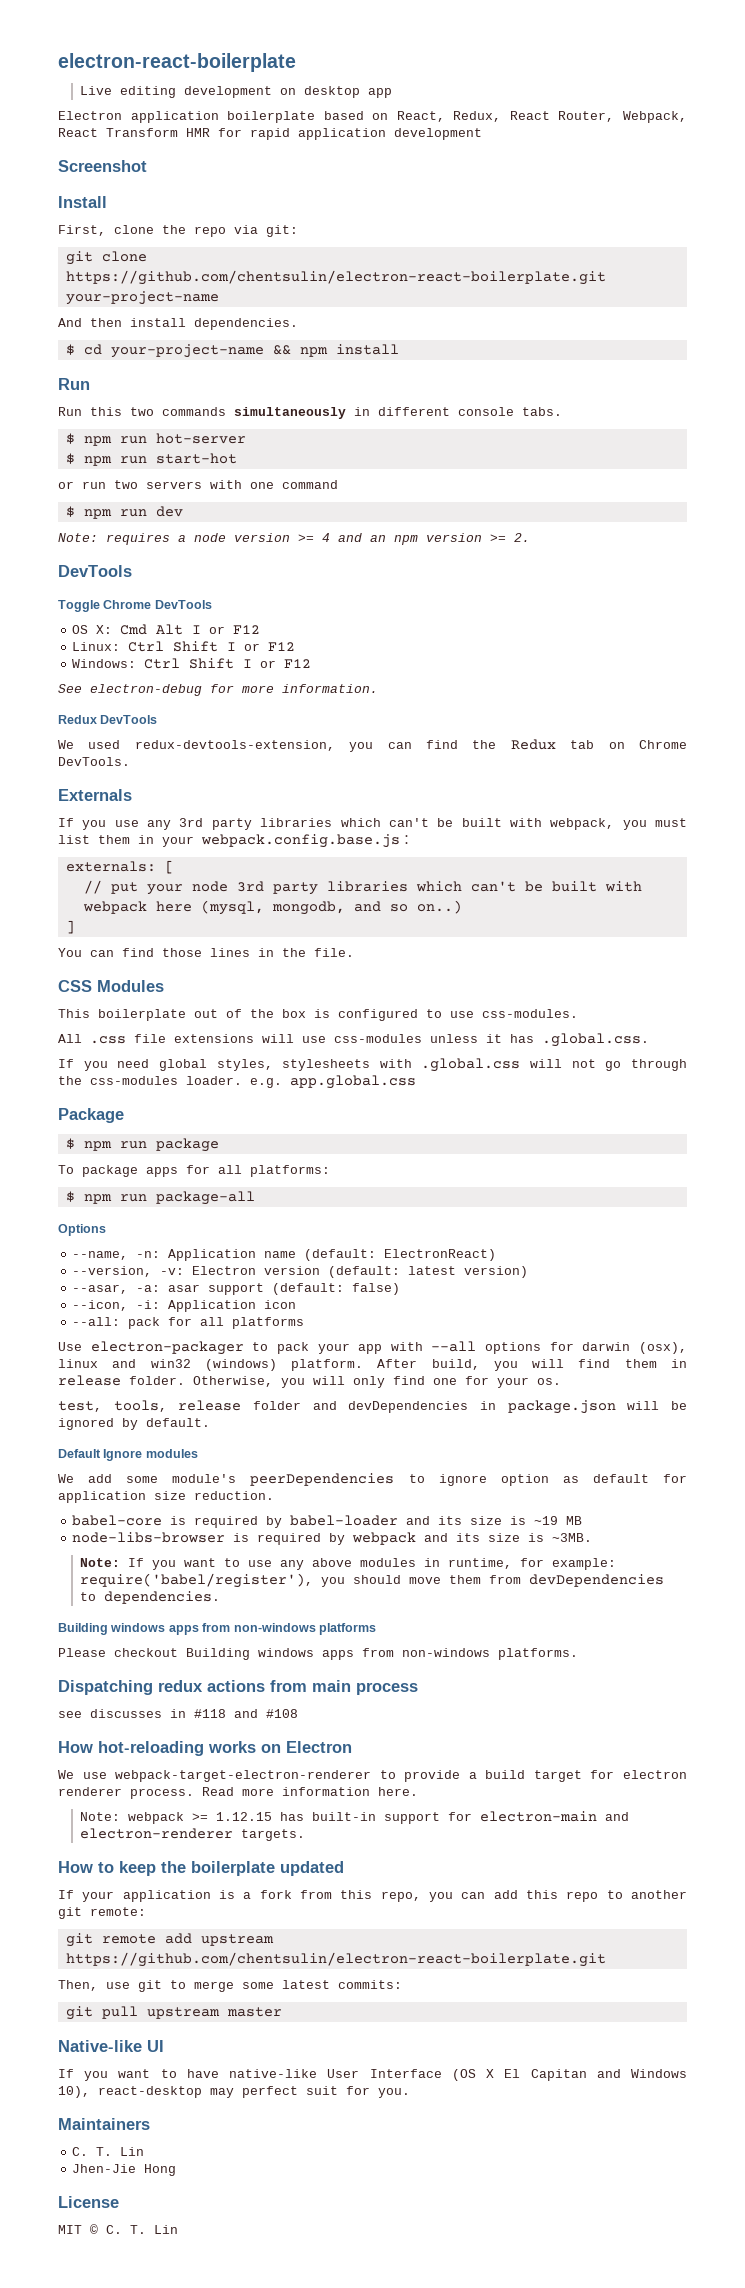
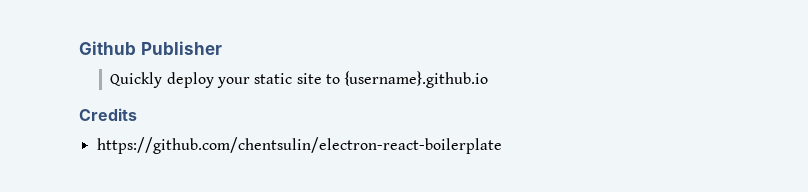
- electron-react-boilerplate
- Live editing development on desktop app
- Electron application boilerplate based on React, Redux, React Router, Webpack, React Transform HMR for rapid application development
- Screenshot
- Install
- First, clone the repo via git:
- git clone https://github.com/chentsulin/electron-react-boilerplate.git your-project-name
- And then install dependencies.
- $ cd your-project-name && npm install
- Run
- Run this two commands simultaneously in different console tabs.
- $ npm run hot-server
- $ npm run start-hot
- or run two servers with one command
- $ npm run dev
- Note: requires a node version >= 4 and an npm version >= 2.
- DevTools
- Toggle Chrome DevTools
- OS X: Cmd Alt I or F12
- Linux: Ctrl Shift I or F12
- Windows: Ctrl Shift I or F12
- See electron-debug for more information.
- Redux DevTools
- We used redux-devtools-extension, you can find the Redux tab on Chrome DevTools.
- Externals
- If you use any 3rd party libraries which can't be built with webpack, you must list them in your webpack.config.base.js：
- externals: [
- // put your node 3rd party libraries which can't be built with webpack here (mysql, mongodb, and so on..)
- ]
- You can find those lines in the file.
- CSS Modules
- This boilerplate out of the box is configured to use css-modules.
- All .css file extensions will use css-modules unless it has .global.css.
- If you need global styles, stylesheets with .global.css will not go through the css-modules loader. e.g. app.global.css
- Package
- $ npm run package
- To package apps for all platforms:
- $ npm run package-all
- Options
- --name, -n: Application name (default: ElectronReact)
- --version, -v: Electron version (default: latest version)
- --asar, -a: asar support (default: false)
- --icon, -i: Application icon
- --all: pack for all platforms
- Use electron-packager to pack your app with --all options for darwin (osx), linux and win32 (windows) platform. After build, you will find them in release folder. Otherwise, you will only find one for your os.
- test, tools, release folder and devDependencies in package.json will be ignored by default.
- Default Ignore modules
- We add some module's peerDependencies to ignore option as default for application size reduction.
- babel-core is required by babel-loader and its size is ~19 MB
- node-libs-browser is required by webpack and its size is ~3MB.
- Note: If you want to use any above modules in runtime, for example: require('babel/register'), you should move them from devDependencies to dependencies.
- Building windows apps from non-windows platforms
- Please checkout Building windows apps from non-windows platforms.
- Dispatching redux actions from main process
- see discusses in #118 and #108
- How hot-reloading works on Electron
- We use webpack-target-electron-renderer to provide a build target for electron renderer process. Read more information here.
- Note: webpack >= 1.12.15 has built-in support for electron-main and electron-renderer targets.
- How to keep the boilerplate updated
- If your application is a fork from this repo, you can add this repo to another git remote:
- git remote add upstream https://github.com/chentsulin/electron-react-boilerplate.git
- Then, use git to merge some latest commits:
- git pull upstream master
- Native-like UI
- If you want to have native-like User Interface (OS X El Capitan and Windows 10), react-desktop may perfect suit for you.
- Maintainers
- C. T. Lin
- Jhen-Jie Hong
- License
- MIT © C. T. Lin
+ Github Publisher
+ Quickly deploy your static site to {username}.github.io
+ Credits
+ https://github.com/chentsulin/electron-react-boilerplate

